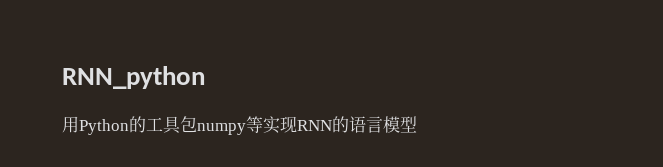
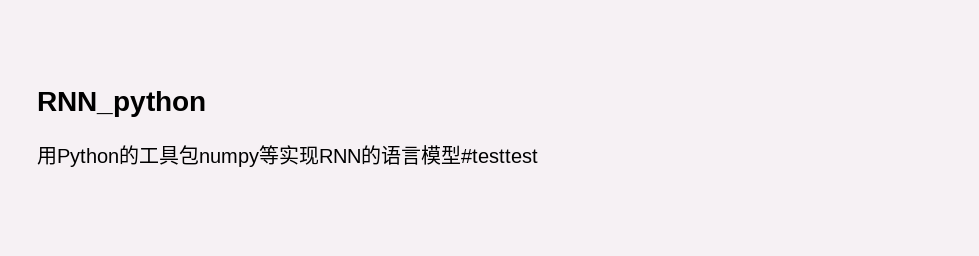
- 用Python的工具包numpy等实现RNN的语言模型
+ 用Python的工具包numpy等实现RNN的语言模型#testtest

